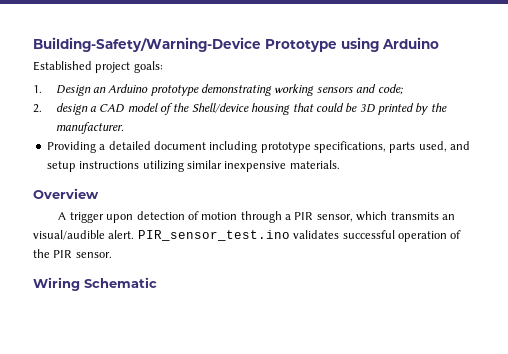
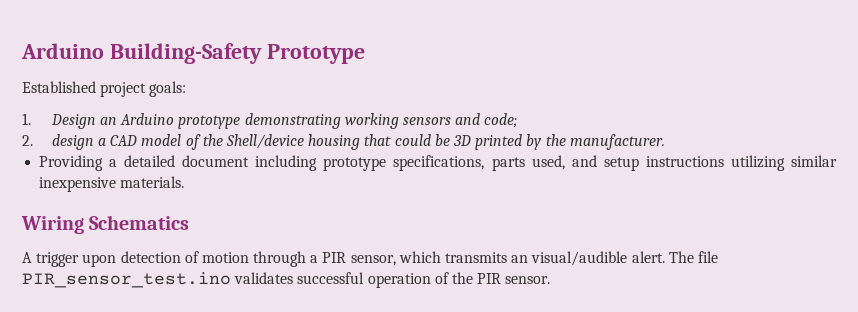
- Building-Safety/Warning-Device Prototype using Arduino
+ Arduino Building-Safety Prototype
- Overview
+ Wiring Schematics
- PIR_sensor_test.ino validates successful operation of the PIR sensor.
+ The file PIR_sensor_test.ino validates successful operation of the PIR sensor.
- Wiring Schematic

